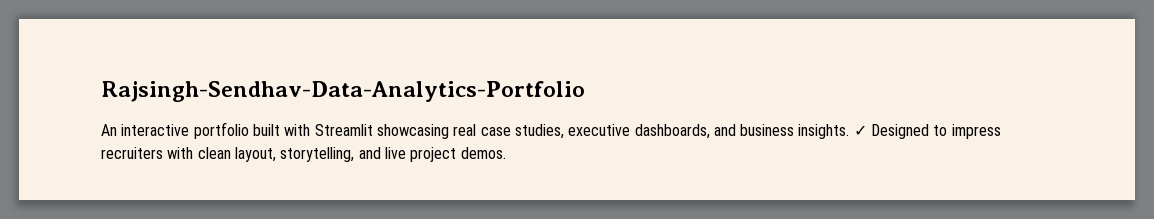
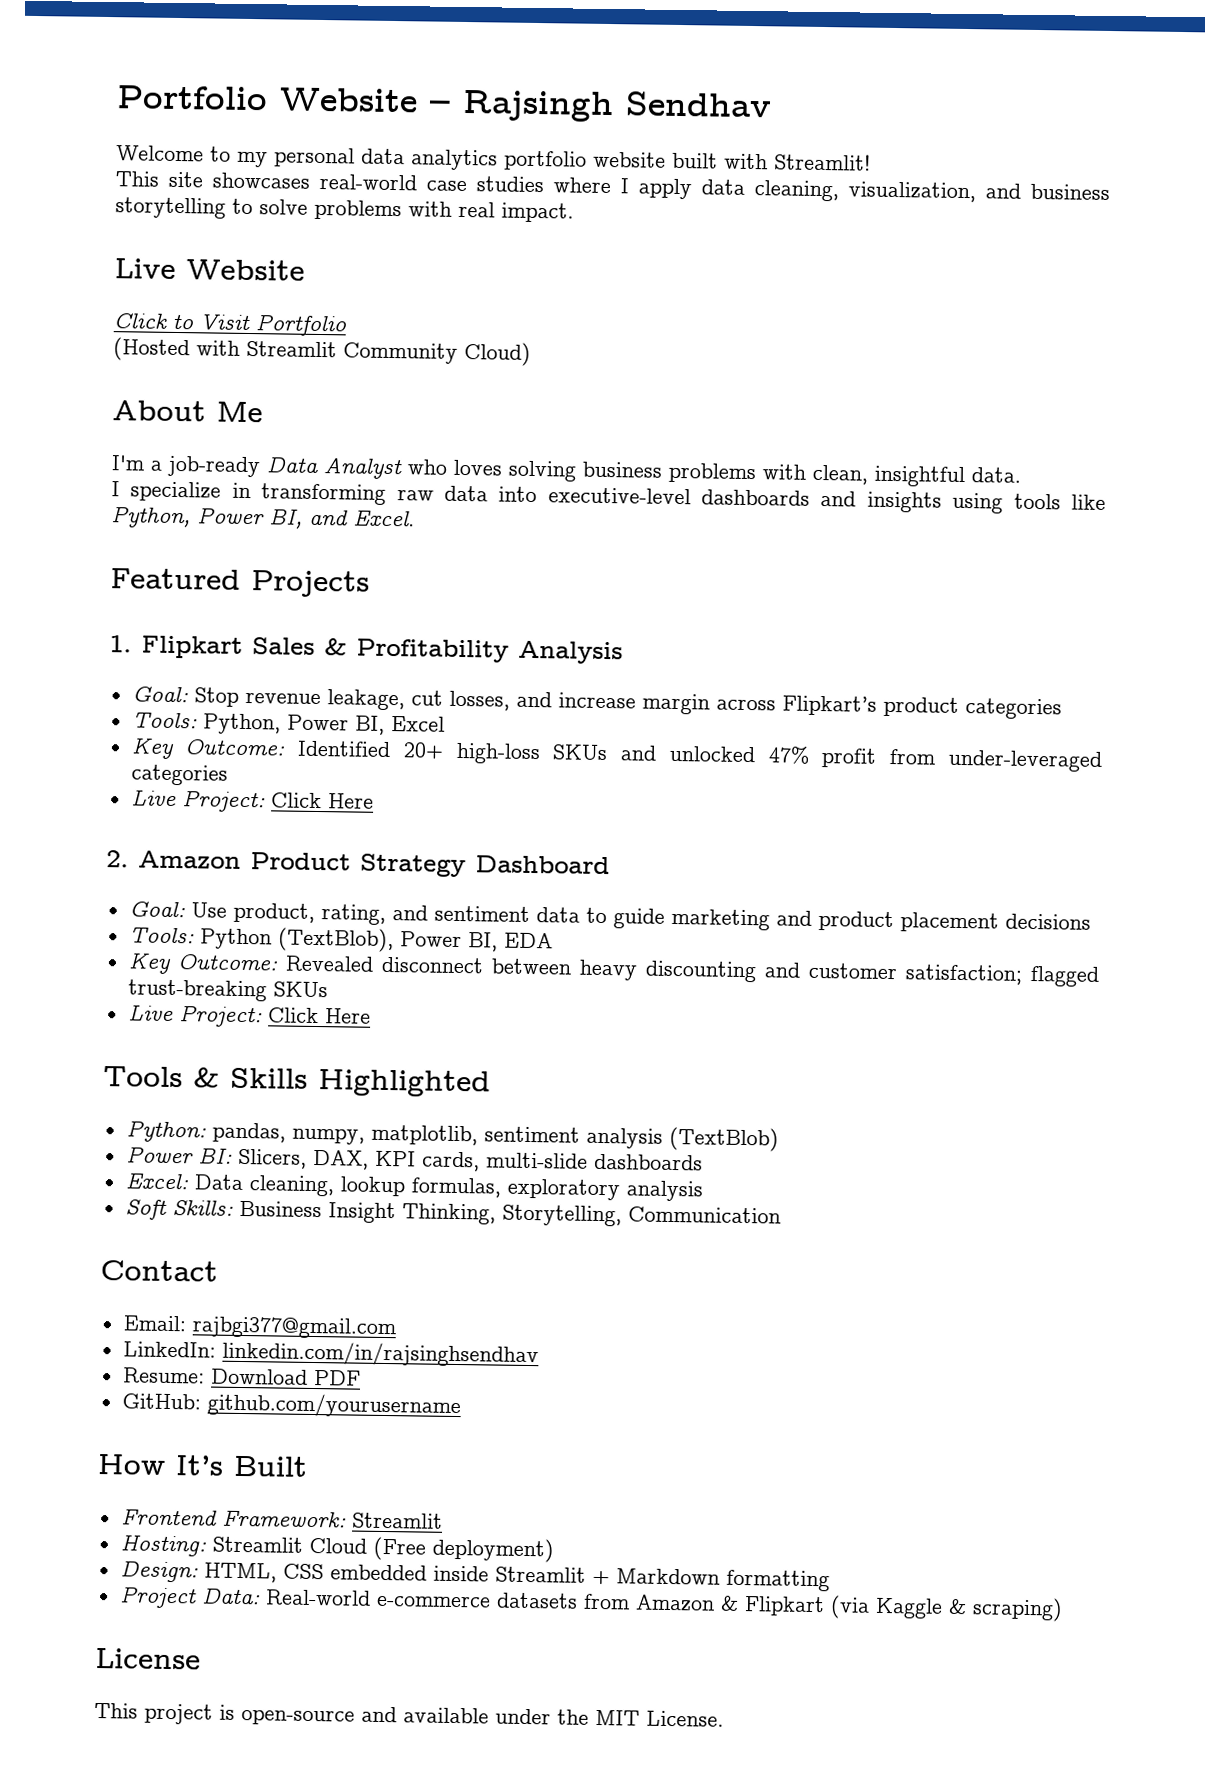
- Rajsingh-Sendhav-Data-Analytics-Portfolio
- An interactive portfolio built with Streamlit showcasing real case studies, executive dashboards, and business insights. ✓ Designed to impress recruiters with clean layout, storytelling, and live project demos.
+ Portfolio Website – Rajsingh Sendhav
+ Welcome to my personal data analytics portfolio website built with Streamlit!
+ This site showcases real-world case studies where I apply data cleaning, visualization, and business storytelling to solve problems with real impact.
+ Live Website
+ Click to Visit Portfolio
+ (Hosted with Streamlit Community Cloud)
+ About Me
+ I'm a job-ready Data Analyst who loves solving business problems with clean, insightful data.
+ I specialize in transforming raw data into executive-level dashboards and insights using tools like Python, Power BI, and Excel.
+ Featured Projects
+ 1. Flipkart Sales & Profitability Analysis
+ Goal: Stop revenue leakage, cut losses, and increase margin across Flipkart’s product categories
+ Tools: Python, Power BI, Excel
+ Key Outcome: Identified 20+ high-loss SKUs and unlocked 47% profit from under-leveraged categories
+ Live Project: Click Here
+ 2. Amazon Product Strategy Dashboard
+ Goal: Use product, rating, and sentiment data to guide marketing and product placement decisions
+ Tools: Python (TextBlob), Power BI, EDA
+ Key Outcome: Revealed disconnect between heavy discounting and customer satisfaction; flagged trust-breaking SKUs
+ Live Project: Click Here
+ Tools & Skills Highlighted
+ Python: pandas, numpy, matplotlib, sentiment analysis (TextBlob)
+ Power BI: Slicers, DAX, KPI cards, multi-slide dashboards
+ Excel: Data cleaning, lookup formulas, exploratory analysis
+ Soft Skills: Business Insight Thinking, Storytelling, Communication
+ Contact
+ Email: rajbgi377@gmail.com
+ LinkedIn: linkedin.com/in/rajsinghsendhav
+ Resume: Download PDF
+ GitHub: github.com/yourusername
+ How It’s Built
+ Frontend Framework: Streamlit
+ Hosting: Streamlit Cloud (Free deployment)
+ Design: HTML, CSS embedded inside Streamlit + Markdown formatting
+ Project Data: Real-world e-commerce datasets from Amazon & Flipkart (via Kaggle & scraping)
+ License
+ This project is open-source and available under the MIT License.

